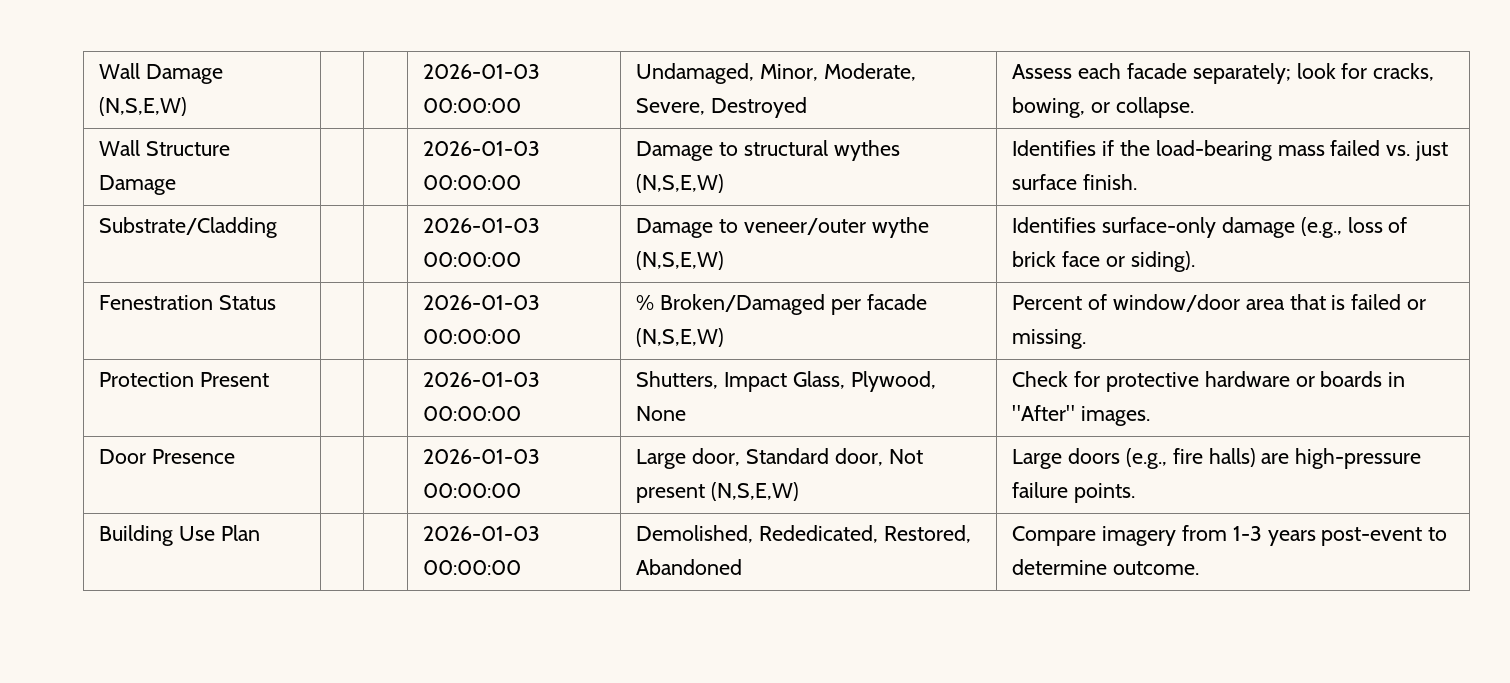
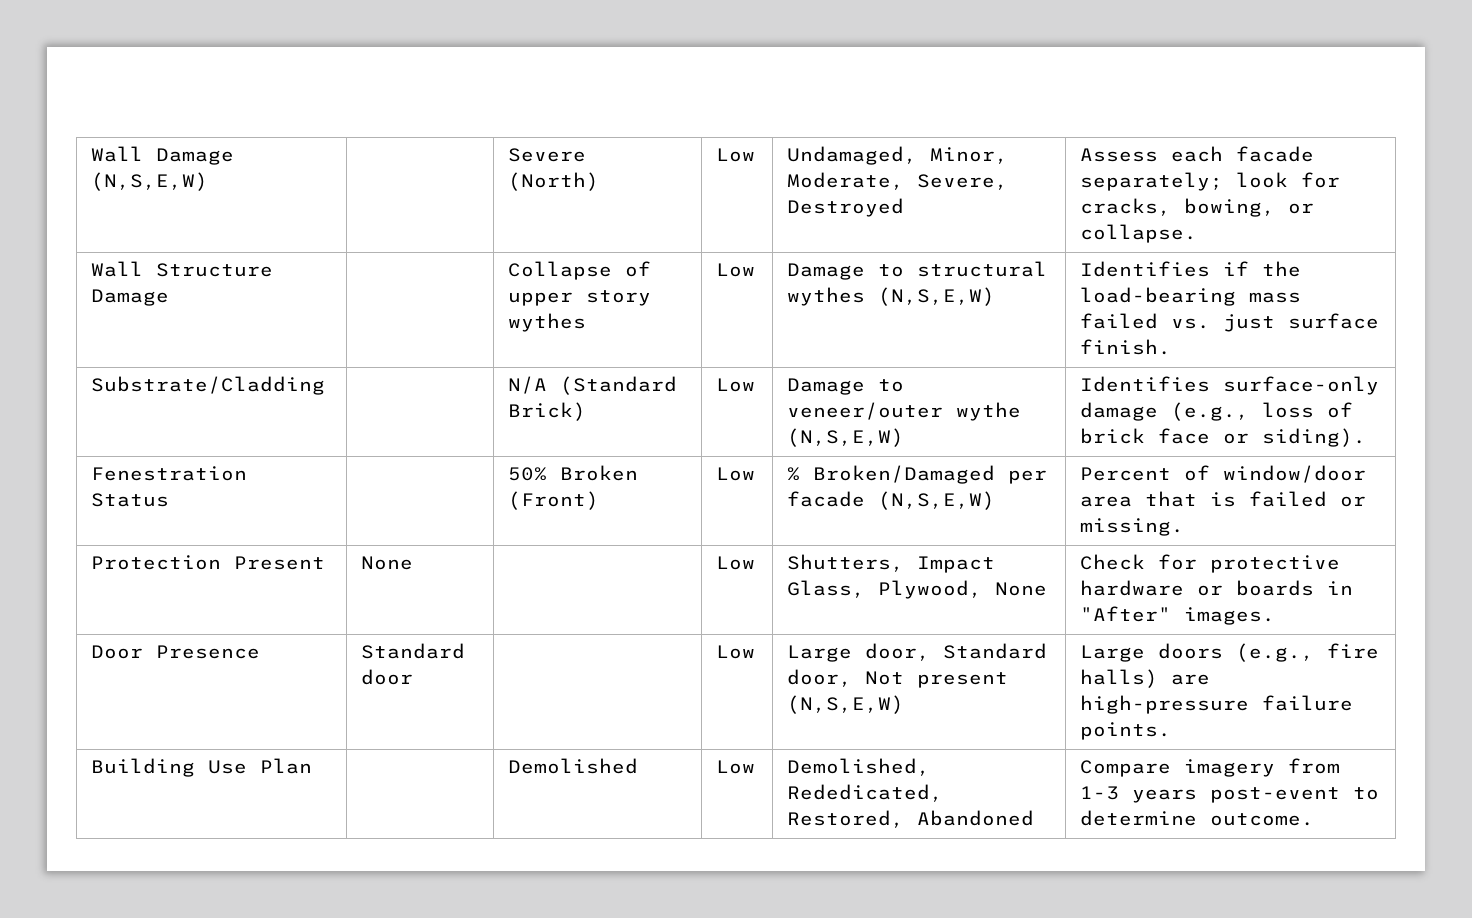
- Wall Damage (N,S,E,W) | | | 2026-01-03 00:00:00 | Undamaged, Minor, Moderate, Severe, Destroyed | Assess each facade separately; look for cracks, bowing, or collapse.
+ Wall Damage (N,S,E,W) | | Severe (North) | Low | Undamaged, Minor, Moderate, Severe, Destroyed | Assess each facade separately; look for cracks, bowing, or collapse.
- Wall Structure Damage | | | 2026-01-03 00:00:00 | Damage to structural wythes (N,S,E,W) | Identifies if the load-bearing mass failed vs. just surface finish.
+ Wall Structure Damage | | Collapse of upper story wythes | Low | Damage to structural wythes (N,S,E,W) | Identifies if the load-bearing mass failed vs. just surface finish.
- Substrate/Cladding | | | 2026-01-03 00:00:00 | Damage to veneer/outer wythe (N,S,E,W) | Identifies surface-only damage (e.g., loss of brick face or siding).
+ Substrate/Cladding | | N/A (Standard Brick) | Low | Damage to veneer/outer wythe (N,S,E,W) | Identifies surface-only damage (e.g., loss of brick face or siding).
- Fenestration Status | | | 2026-01-03 00:00:00 | % Broken/Damaged per facade (N,S,E,W) | Percent of window/door area that is failed or missing.
+ Fenestration Status | | 50% Broken (Front) | Low | % Broken/Damaged per facade (N,S,E,W) | Percent of window/door area that is failed or missing.
- Protection Present | | | 2026-01-03 00:00:00 | Shutters, Impact Glass, Plywood, None | Check for protective hardware or boards in "After" images.
+ Protection Present | None | | Low | Shutters, Impact Glass, Plywood, None | Check for protective hardware or boards in "After" images.
- Door Presence | | | 2026-01-03 00:00:00 | Large door, Standard door, Not present (N,S,E,W) | Large doors (e.g., fire halls) are high-pressure failure points.
+ Door Presence | Standard door | | Low | Large door, Standard door, Not present (N,S,E,W) | Large doors (e.g., fire halls) are high-pressure failure points.
- Building Use Plan | | | 2026-01-03 00:00:00 | Demolished, Rededicated, Restored, Abandoned | Compare imagery from 1-3 years post-event to determine outcome.
+ Building Use Plan | | Demolished | Low | Demolished, Rededicated, Restored, Abandoned | Compare imagery from 1-3 years post-event to determine outcome.

